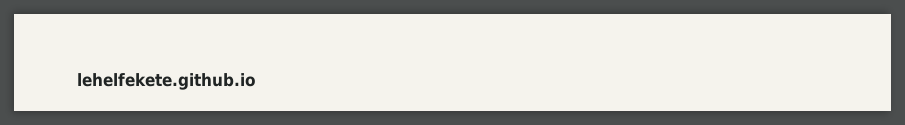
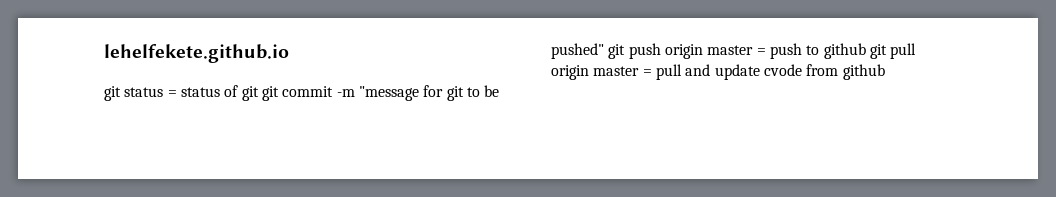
+ git status = status of git git commit -m "message for git to be pushed" git push origin master = push to github git pull origin master = pull and update cvode from github

